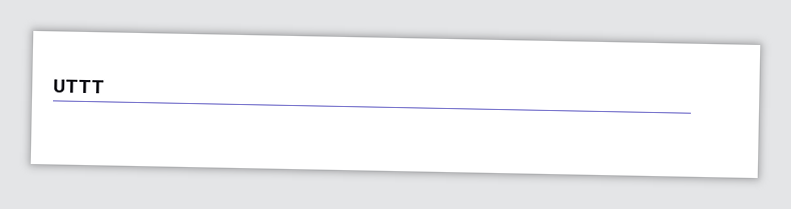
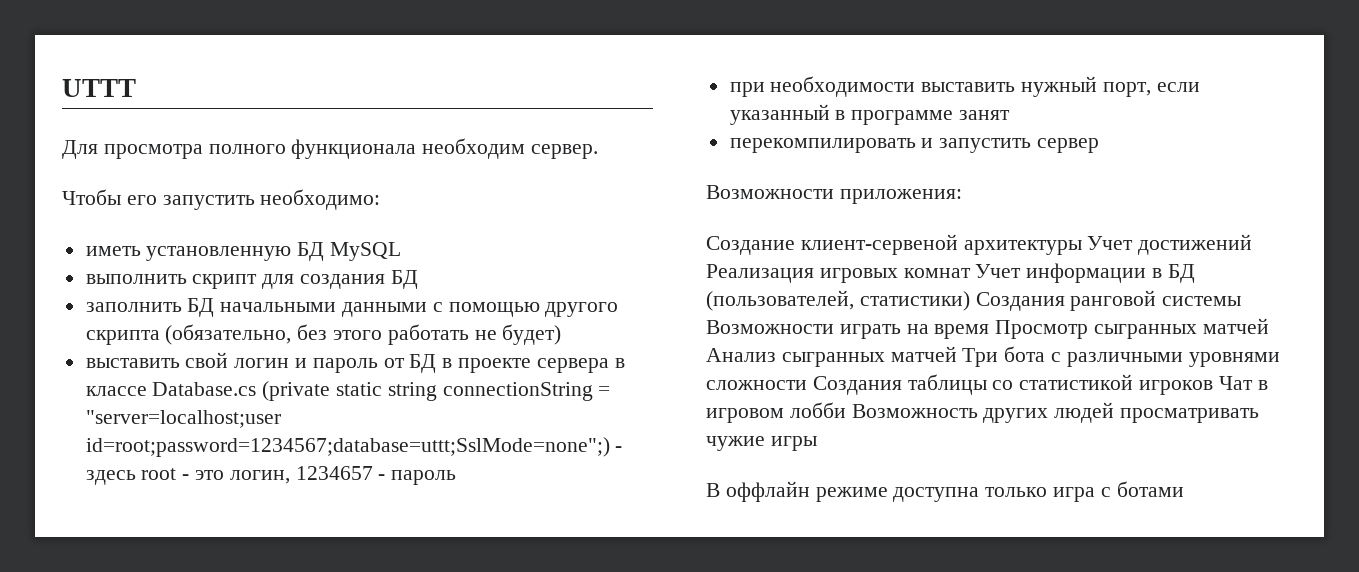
+ Для просмотра полного функционала необходим сервер.
+ Чтобы его запустить необходимо:
+ иметь установленную БД MySQL
+ выполнить скрипт для создания БД
+ заполнить БД начальными данными с помощью другого скрипта (обязательно, без этого работать не будет)
+ выставить свой логин и пароль от БД в проекте сервера в классе Database.cs (private static string connectionString = "server=localhost;user id=root;password=1234567;database=uttt;SslMode=none";) - здесь root - это логин, 1234657 - пароль
+ при необходимости выставить нужный порт, если указанный в программе занят
+ перекомпилировать и запустить сервер
+ Возможности приложения:
+ Создание клиент-сервеной архитектуры Учет достижений Реализация игровых комнат Учет информации в БД (пользователей, статистики) Создания ранговой системы Возможности играть на время Просмотр сыгранных матчей Анализ сыгранных матчей Три бота с различными уровнями сложности Создания таблицы со статистикой игроков Чат в игровом лобби Возможность других людей просматривать чужие игры
+ В оффлайн режиме доступна только игра с ботами

